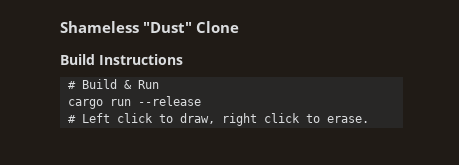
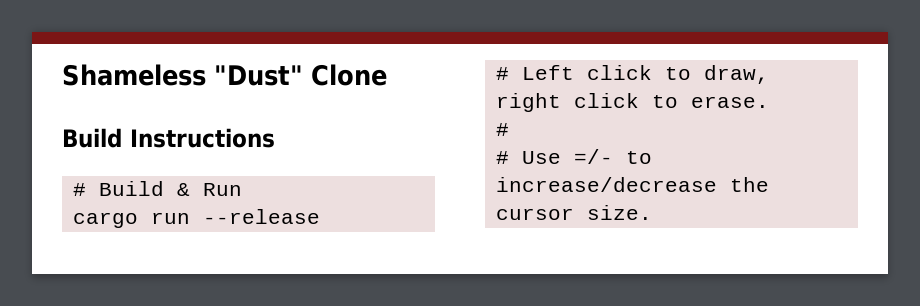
  # Left click to draw, right click to erase.
+ #
+ # Use =/- to increase/decrease the cursor size.

